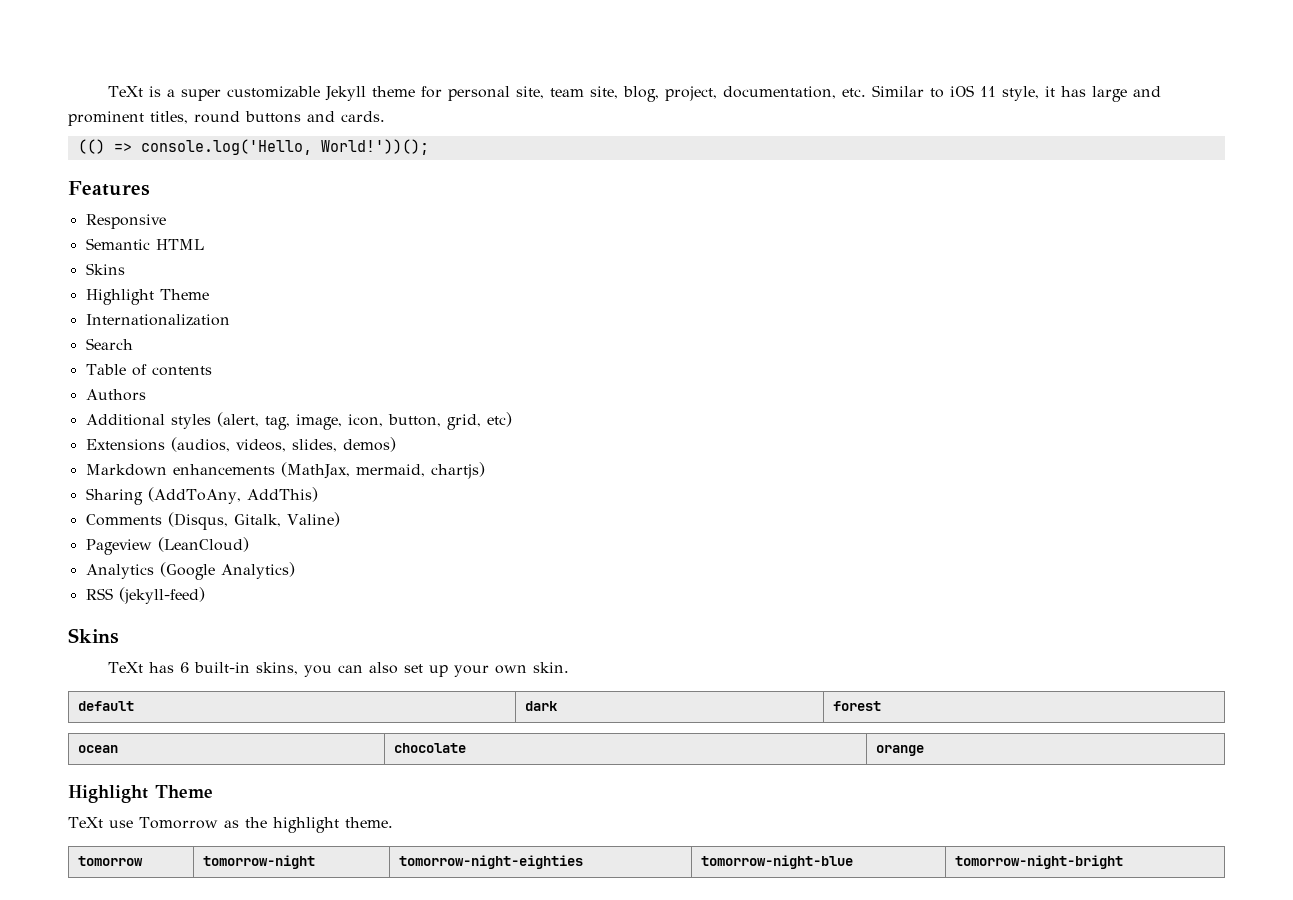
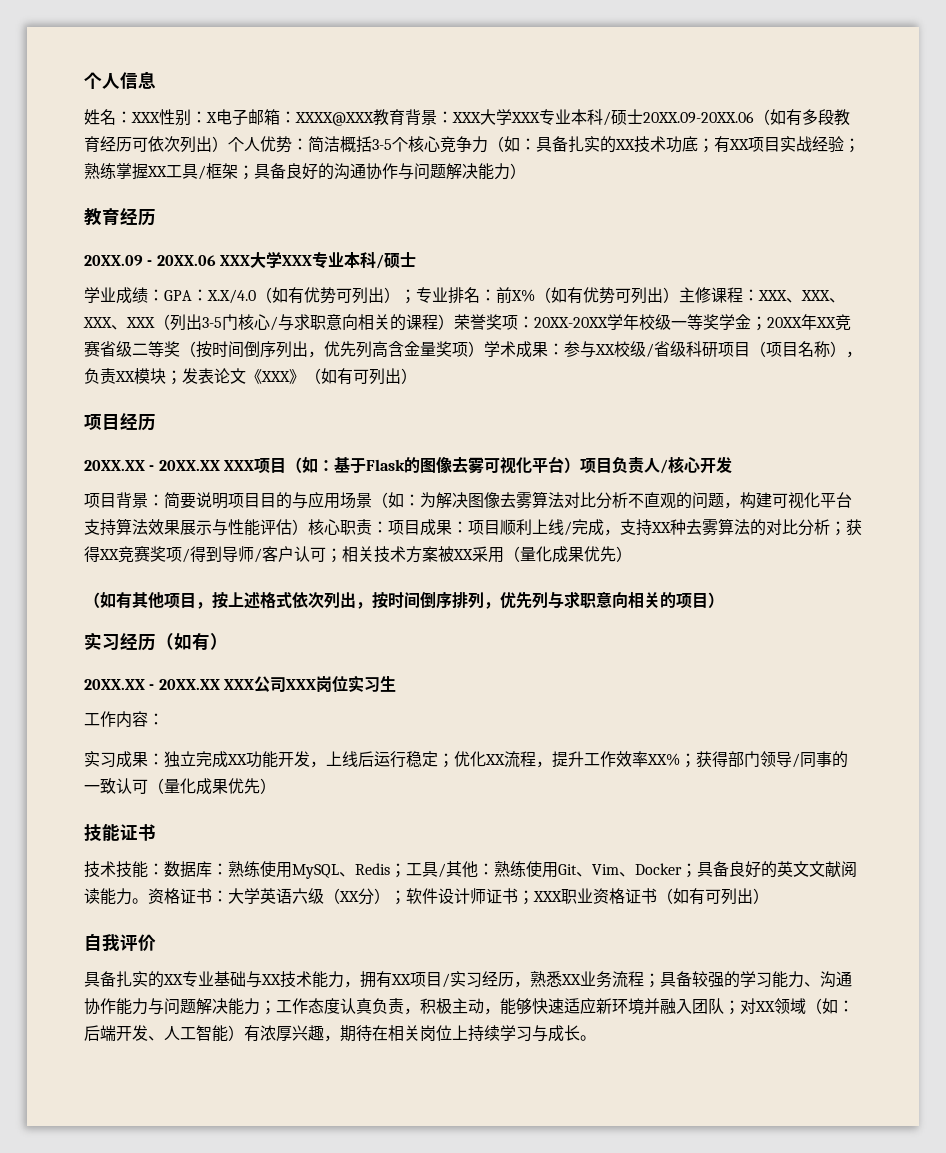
- TeXt is a super customizable Jekyll theme for personal site, team site, blog, project, documentation, etc. Similar to iOS 11 style, it has large and prominent titles, round buttons and cards.
- (() => console.log('Hello, World!'))();
- Features
- Responsive
- Semantic HTML
- Skins
- Highlight Theme
- Internationalization
- Search
- Table of contents
- Authors
- Additional styles (alert, tag, image, icon, button, grid, etc)
- Extensions (audios, videos, slides, demos)
- Markdown enhancements (MathJax, mermaid, chartjs)
- Sharing (AddToAny, AddThis)
- Comments (Disqus, Gitalk, Valine)
- Pageview (LeanCloud)
- Analytics (Google Analytics)
- RSS (jekyll-feed)
- Skins
- TeXt has 6 built-in skins, you can also set up your own skin.
- default | dark | forest
- ocean | chocolate | orange
- Highlight Theme
- TeXt use Tomorrow as the highlight theme.
- tomorrow | tomorrow-night | tomorrow-night-eighties | tomorrow-night-blue | tomorrow-night-bright
+ 个人信息
+ 姓名：XXX性别：X电子邮箱：XXXX@XXX教育背景：XXX大学XXX专业本科/硕士20XX.09-20XX.06（如有多段教育经历可依次列出）个人优势：简洁概括3-5个核心竞争力（如：具备扎实的XX技术功底；有XX项目实战经验；熟练掌握XX工具/框架；具备良好的沟通协作与问题解决能力）
+ 教育经历
+ 20XX.09 - 20XX.06 XXX大学XXX专业本科/硕士
+ 学业成绩：GPA：X.X/4.0（如有优势可列出）；专业排名：前X%（如有优势可列出）主修课程：XXX、XXX、XXX、XXX（列出3-5门核心/与求职意向相关的课程）荣誉奖项：20XX-20XX学年校级一等奖学金；20XX年XX竞赛省级二等奖（按时间倒序列出，优先列高含金量奖项）学术成果：参与XX校级/省级科研项目（项目名称），负责XX模块；发表论文《XXX》（如有可列出）
+ 项目经历
+ 20XX.XX - 20XX.XX XXX项目（如：基于Flask的图像去雾可视化平台）项目负责人/核心开发
+ 项目背景：简要说明项目目的与应用场景（如：为解决图像去雾算法对比分析不直观的问题，构建可视化平台支持算法效果展示与性能评估）核心职责：项目成果：项目顺利上线/完成，支持XX种去雾算法的对比分析；获得XX竞赛奖项/得到导师/客户认可；相关技术方案被XX采用（量化成果优先）
+ （如有其他项目，按上述格式依次列出，按时间倒序排列，优先列与求职意向相关的项目）
+ 实习经历（如有）
+ 20XX.XX - 20XX.XX XXX公司XXX岗位实习生
+ 工作内容：
+ 实习成果：独立完成XX功能开发，上线后运行稳定；优化XX流程，提升工作效率XX%；获得部门领导/同事的一致认可（量化成果优先）
+ 技能证书
+ 技术技能：数据库：熟练使用MySQL、Redis；工具/其他：熟练使用Git、Vim、Docker；具备良好的英文文献阅读能力。资格证书：大学英语六级（XX分）；软件设计师证书；XXX职业资格证书（如有可列出）
+ 自我评价
+ 具备扎实的XX专业基础与XX技术能力，拥有XX项目/实习经历，熟悉XX业务流程；具备较强的学习能力、沟通协作能力与问题解决能力；工作态度认真负责，积极主动，能够快速适应新环境并融入团队；对XX领域（如：后端开发、人工智能）有浓厚兴趣，期待在相关岗位上持续学习与成长。

